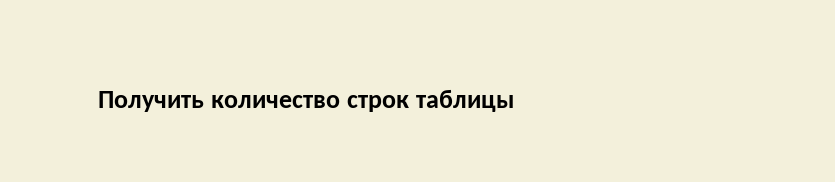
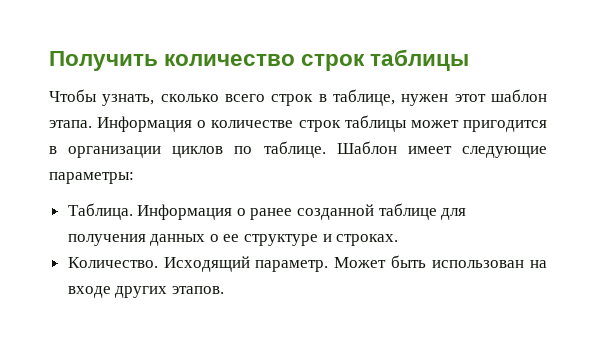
+ Чтобы узнать, сколько всего строк в таблице, нужен этот шаблон этапа. Информация о количестве строк таблицы может пригодится в организации циклов по таблице. Шаблон имеет следующие параметры:
+ Таблица. Информация о ранее созданной таблице для получения данных о ее структуре и строках.
+ Количество. Исходящий параметр. Может быть использован на входе других этапов.

